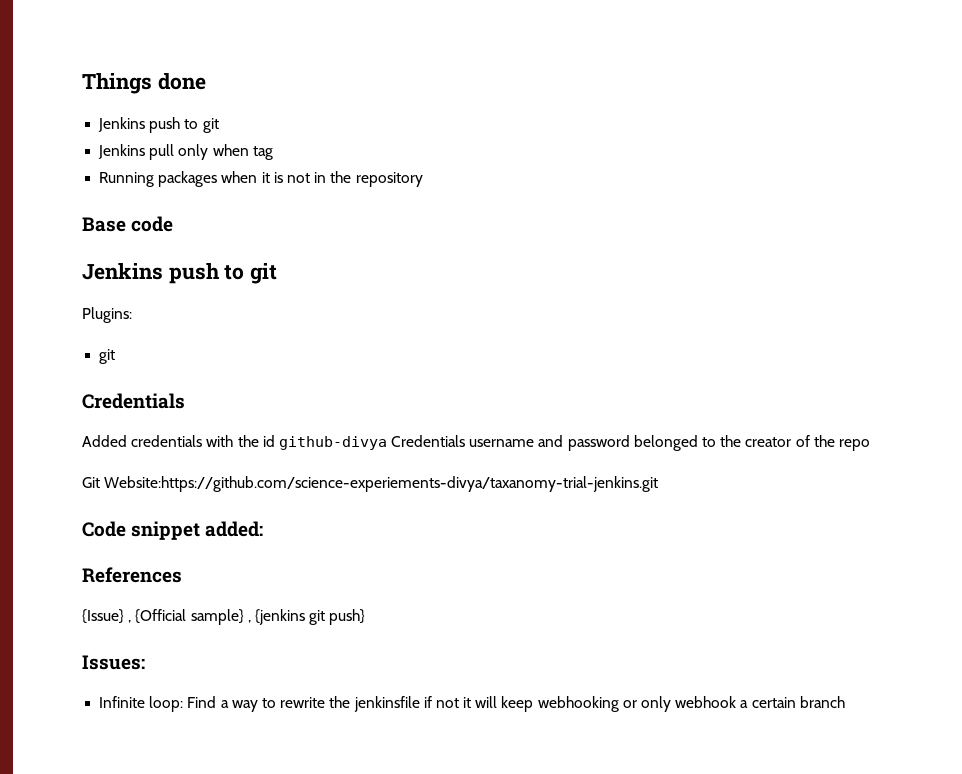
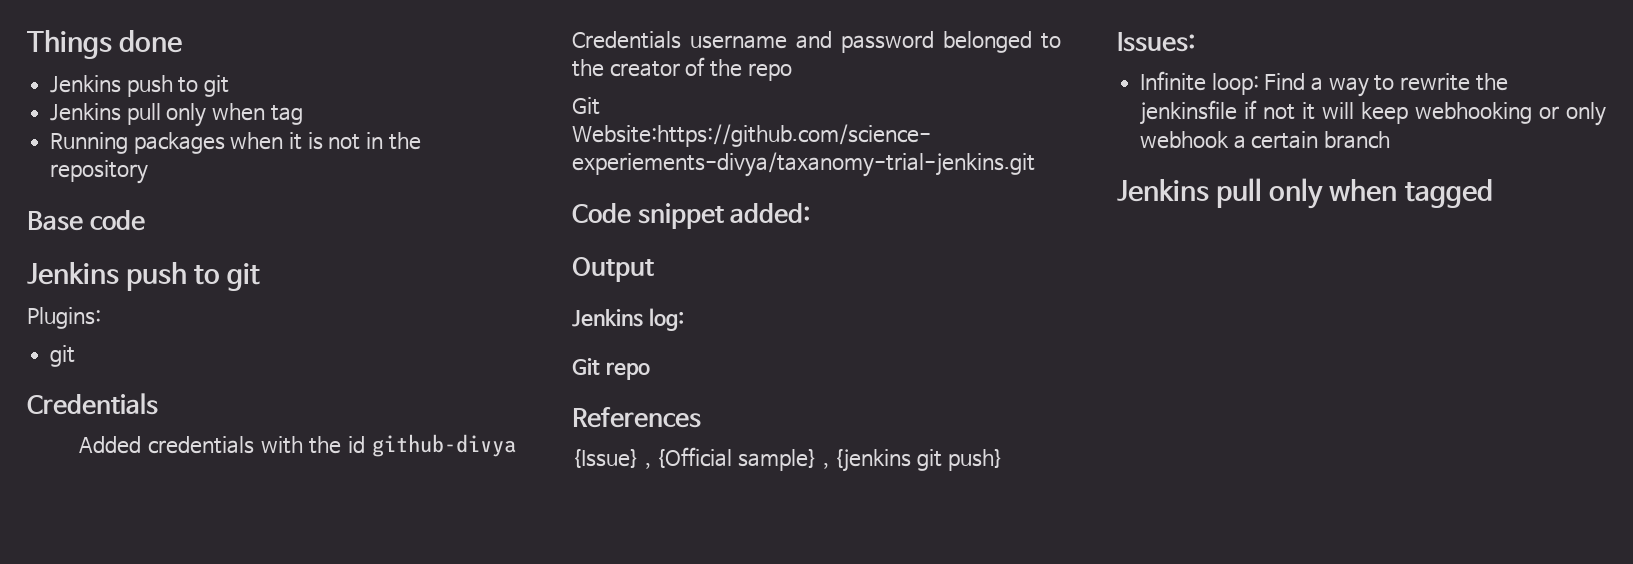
+ Output
+ Jenkins log:
+ Git repo
+ Jenkins pull only when tagged

